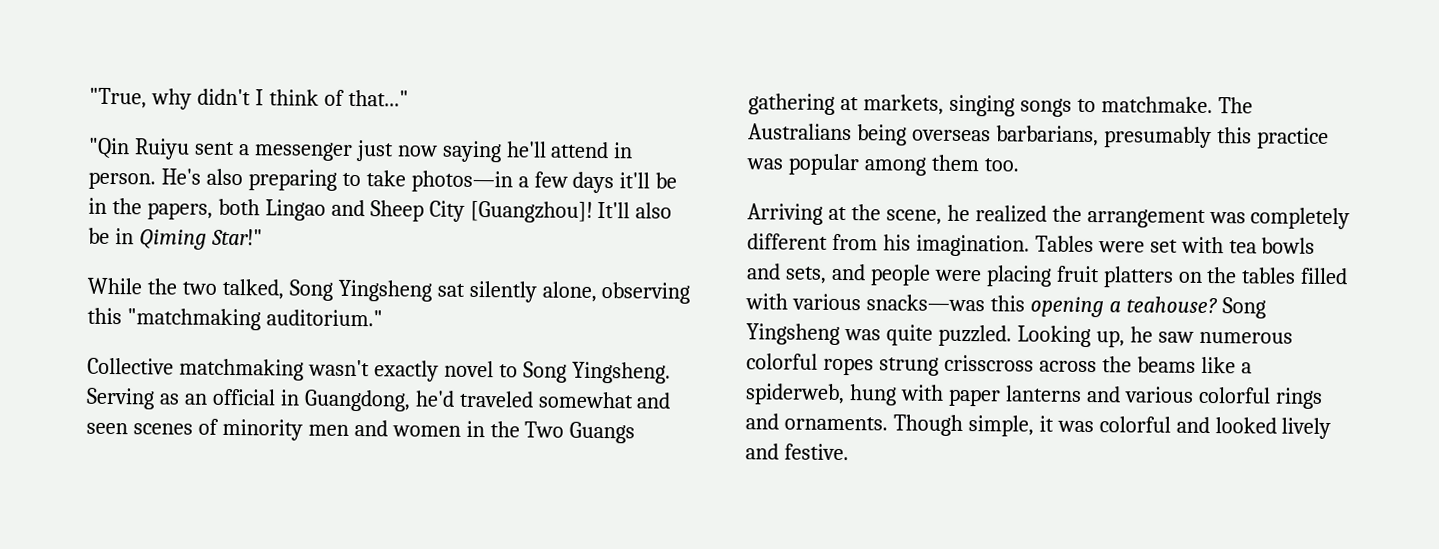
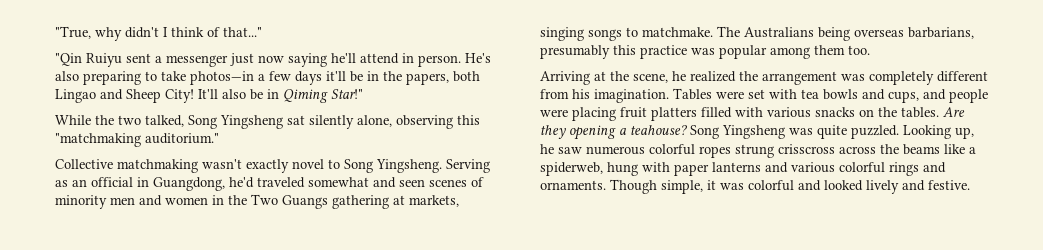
- He's also preparing to take photos—in a few days it'll be in the papers, both Lingao and Sheep City [Guangzhou]!
+ He's also preparing to take photos—in a few days it'll be in the papers, both Lingao and Sheep City!
- Tables were set with tea bowls and sets, and people were placing fruit platters on the tables filled with various snacks—was this opening a teahouse?
+ Tables were set with tea bowls and cups, and people were placing fruit platters filled with various snacks on the tables. Are they opening a teahouse?

